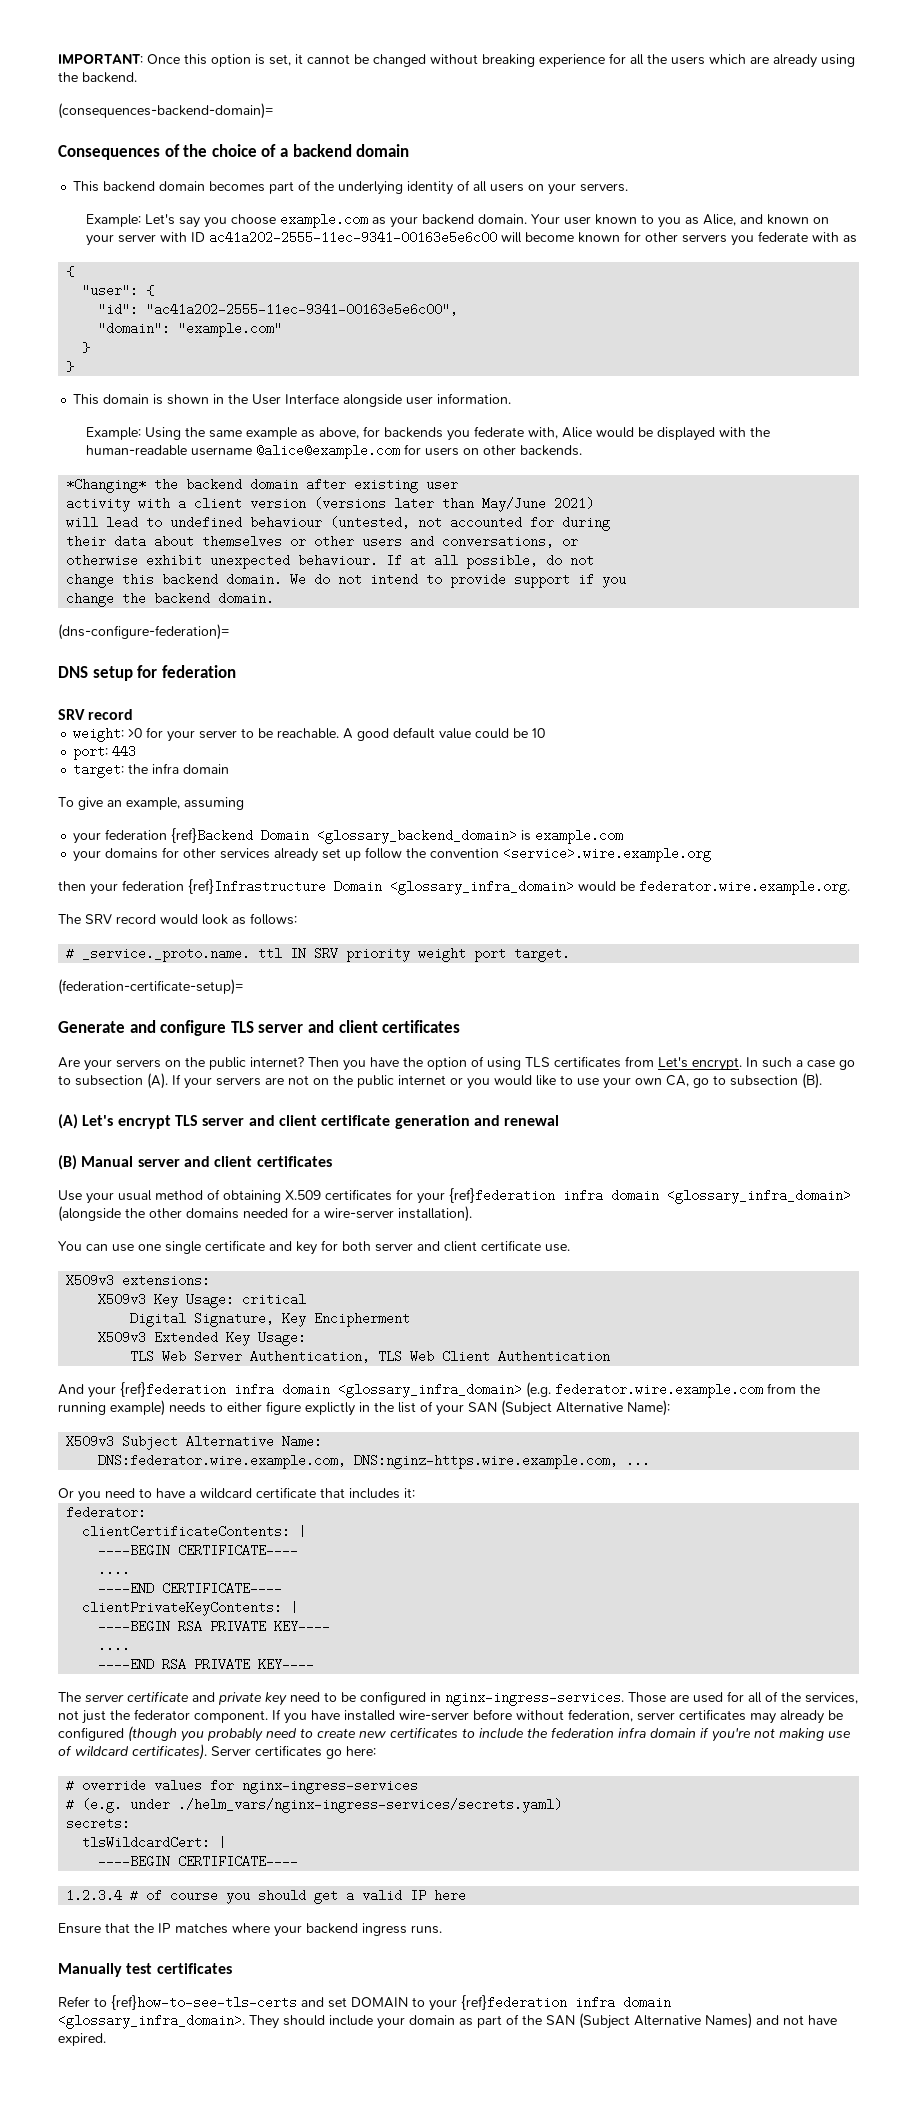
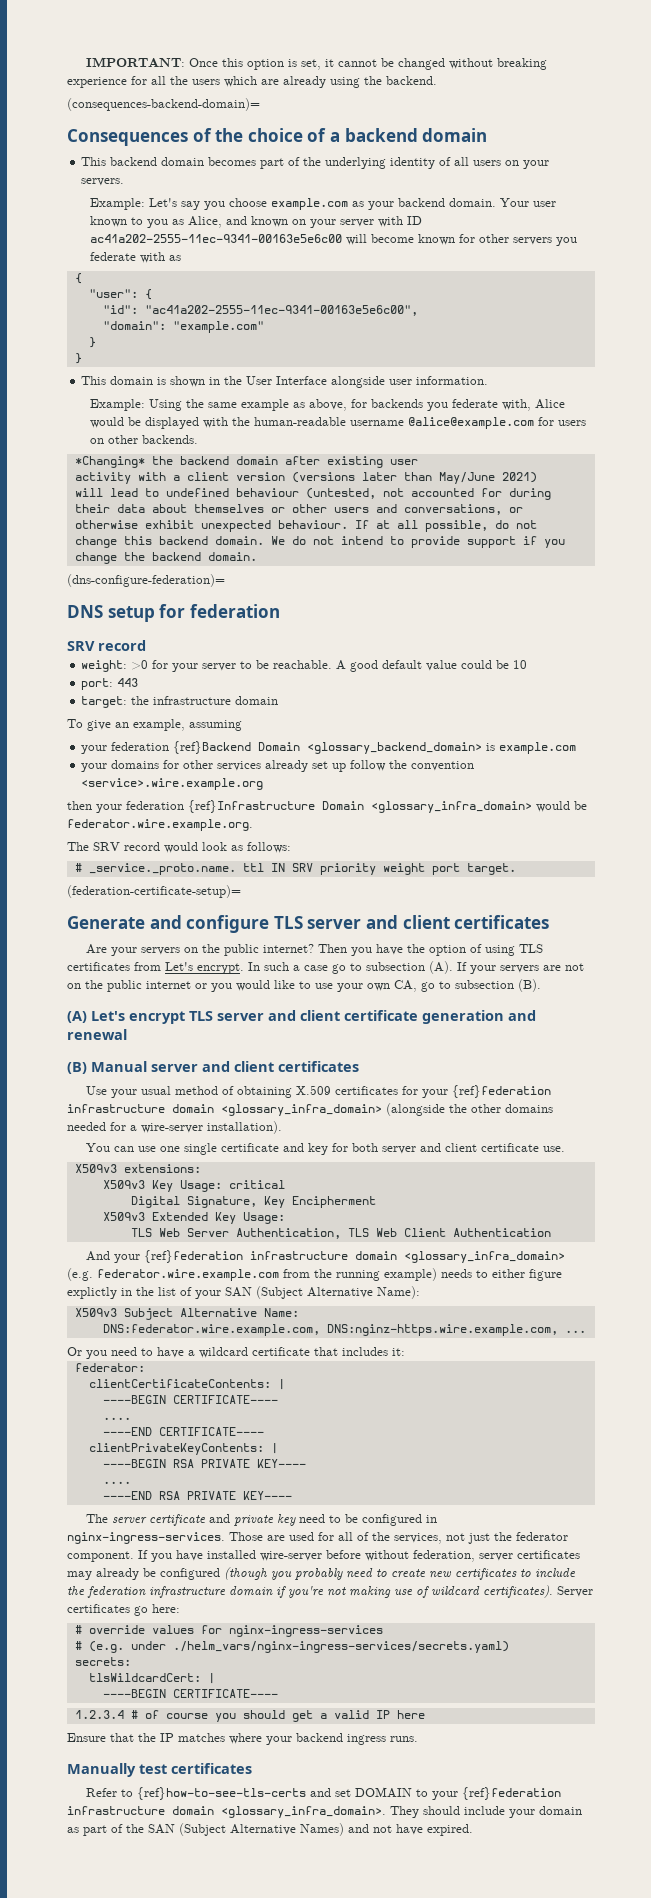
- target: the infra domain
+ target: the infrastructure domain
- Use your usual method of obtaining X.509 certificates for your {ref}federation infra domain <glossary_infra_domain> (alongside the other domains needed for a wire-server installation).
+ Use your usual method of obtaining X.509 certificates for your {ref}federation infrastructure domain <glossary_infra_domain> (alongside the other domains needed for a wire-server installation).
- And your {ref}federation infra domain <glossary_infra_domain> (e.g. federator.wire.example.com from the running example) needs to either figure explictly in the list of your SAN (Subject Alternative Name):
+ And your {ref}federation infrastructure domain <glossary_infra_domain> (e.g. federator.wire.example.com from the running example) needs to either figure explictly in the list of your SAN (Subject Alternative Name):
- If you have installed wire-server before without federation, server certificates may already be configured (though you probably need to create new certificates to include the federation infra domain if you're not making use of wildcard certificates).
+ If you have installed wire-server before without federation, server certificates may already be configured (though you probably need to create new certificates to include the federation infrastructure domain if you're not making use of wildcard certificates).
- Refer to {ref}how-to-see-tls-certs and set DOMAIN to your {ref}federation infra domain <glossary_infra_domain>.
+ Refer to {ref}how-to-see-tls-certs and set DOMAIN to your {ref}federation infrastructure domain <glossary_infra_domain>.

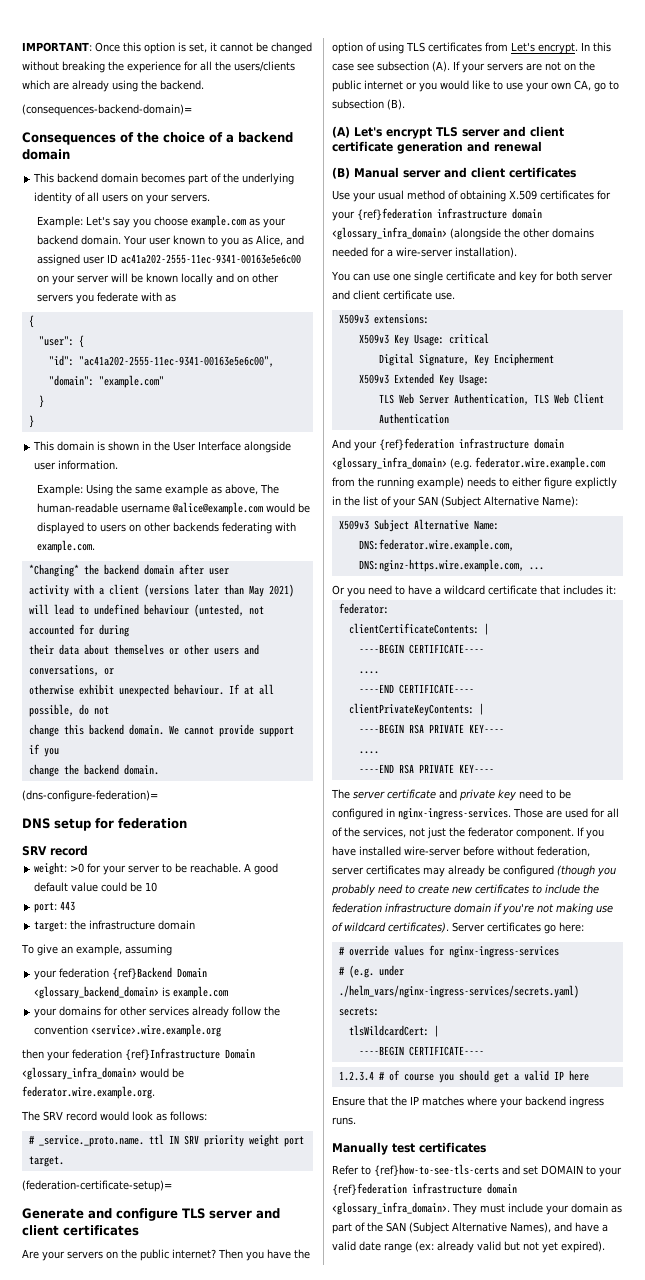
- IMPORTANT: Once this option is set, it cannot be changed without breaking experience for all the users which are already using the backend.
+ IMPORTANT: Once this option is set, it cannot be changed without breaking the experience for all the users/clients which are already using the backend.
- Your user known to you as Alice, and known on your server with ID ac41a202-2555-11ec-9341-00163e5e6c00 will become known for other servers you federate with as
+ Your user known to you as Alice, and assigned user ID ac41a202-2555-11ec-9341-00163e5e6c00 on your server will be known locally and on other servers you federate with as
- Example: Using the same example as above, for backends you federate with, Alice would be displayed with the human-readable username @alice@example.com for users on other backends.
+ Example: Using the same example as above, The human-readable username @alice@example.com would be displayed to users on other backends federating with example.com.
- *Changing* the backend domain after existing user
+ *Changing* the backend domain after user
- activity with a client version (versions later than May/June 2021)
+ activity with a client (versions later than May 2021)
- We do not intend to provide support if you
+ We cannot provide support if you
- your domains for other services already set up follow the convention <service>.wire.example.org
+ your domains for other services already follow the convention <service>.wire.example.org
- In such a case go to subsection (A). If your servers are not on the public internet or you would like to use your own CA, go to subsection (B).
+ In this case see subsection (A). If your servers are not on the public internet or you would like to use your own CA, go to subsection (B).
- They should include your domain as part of the SAN (Subject Alternative Names) and not have expired.
+ They must include your domain as part of the SAN (Subject Alternative Names), and have a valid date range (ex: already valid but not yet expired).

